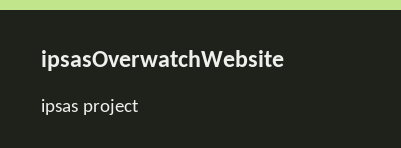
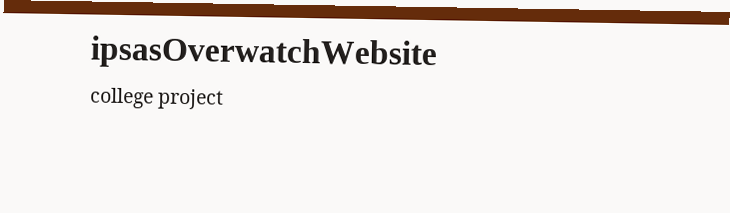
- ipsas project
+ college project

